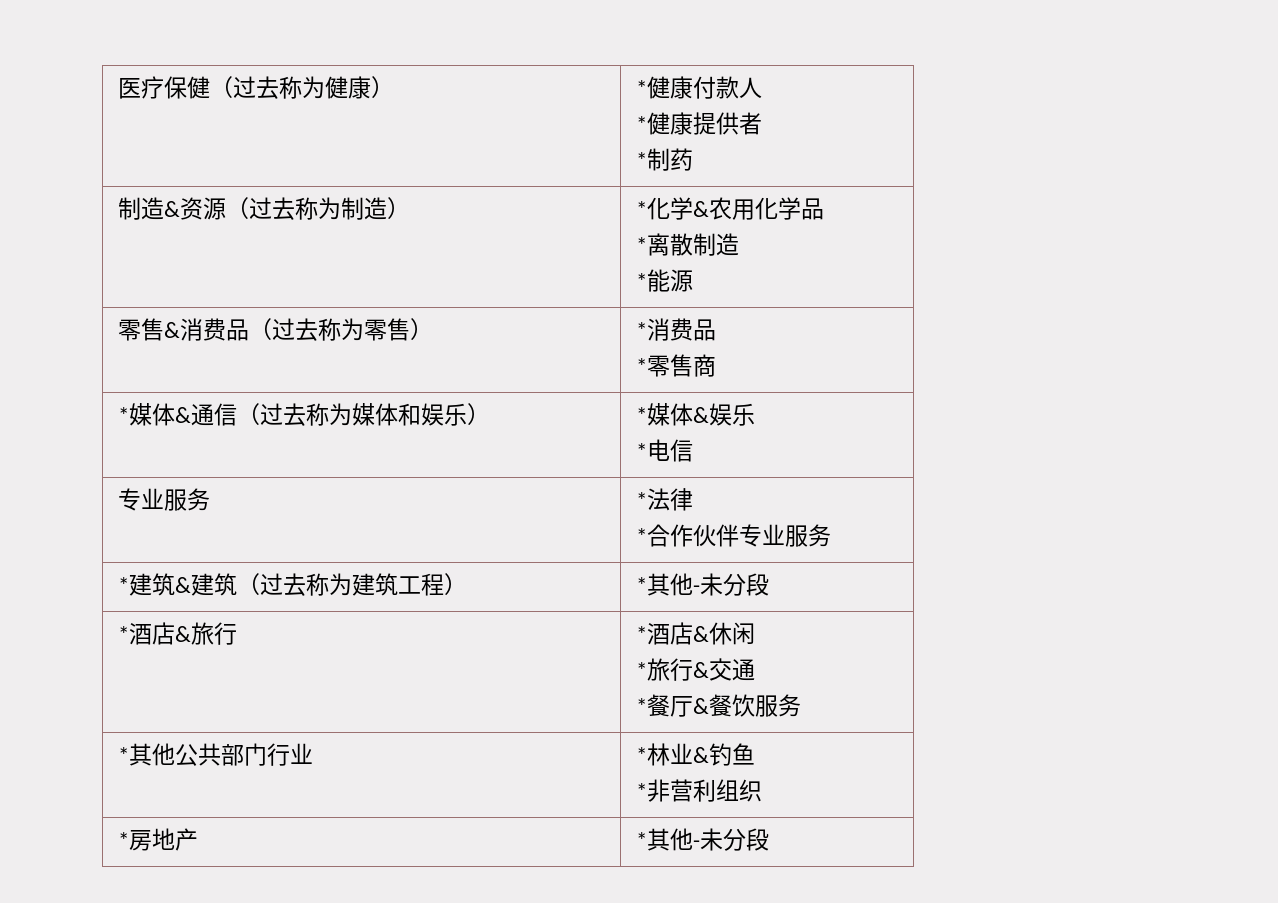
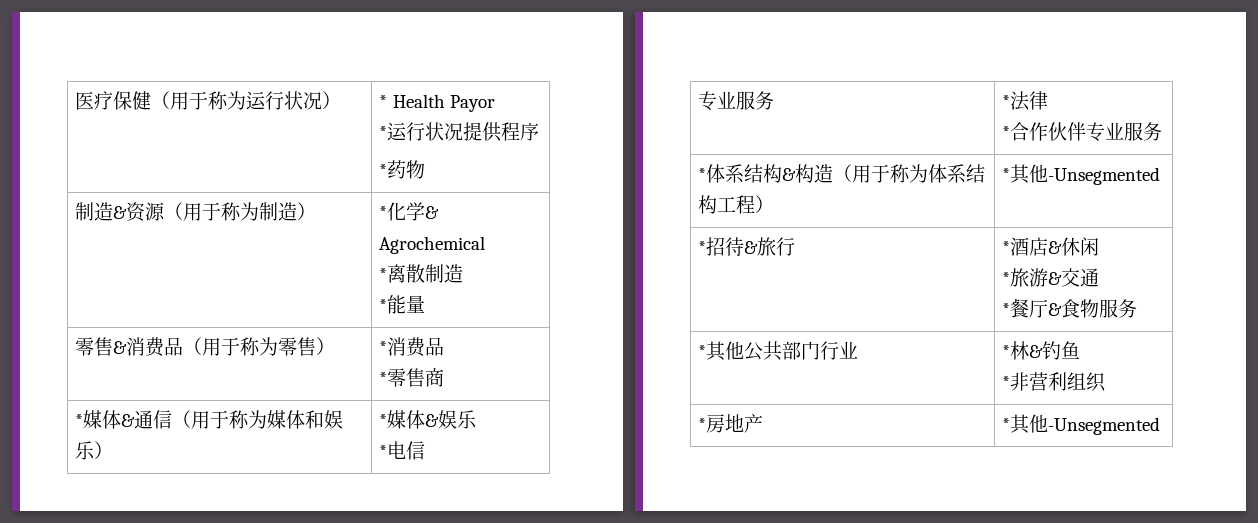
- 医疗保健（过去称为健康） | *健康付款人
- *健康提供者
- *制药
+ 医疗保健（用于称为运行状况） | * Health Payor
+ *运行状况提供程序
+ *药物
- 制造&资源（过去称为制造） | *化学&农用化学品
+ 制造&资源（用于称为制造） | *化学& Agrochemical
  *离散制造
- *能源
+ *能量
- 零售&消费品（过去称为零售） | *消费品
+ 零售&消费品（用于称为零售） | *消费品
- *媒体&通信（过去称为媒体和娱乐） | *媒体&娱乐
+ *媒体&通信（用于称为媒体和娱乐） | *媒体&娱乐
- *建筑&建筑（过去称为建筑工程） | *其他-未分段
- *酒店&旅行 | *酒店&休闲
- *旅行&交通
- *餐厅&餐饮服务
+ *体系结构&构造（用于称为体系结构工程） | *其他-Unsegmented
+ *招待&旅行 | *酒店&休闲
+ *旅游&交通
+ *餐厅&食物服务
- *其他公共部门行业 | *林业&钓鱼
+ *其他公共部门行业 | *林&钓鱼
- *房地产 | *其他-未分段
+ *房地产 | *其他-Unsegmented

